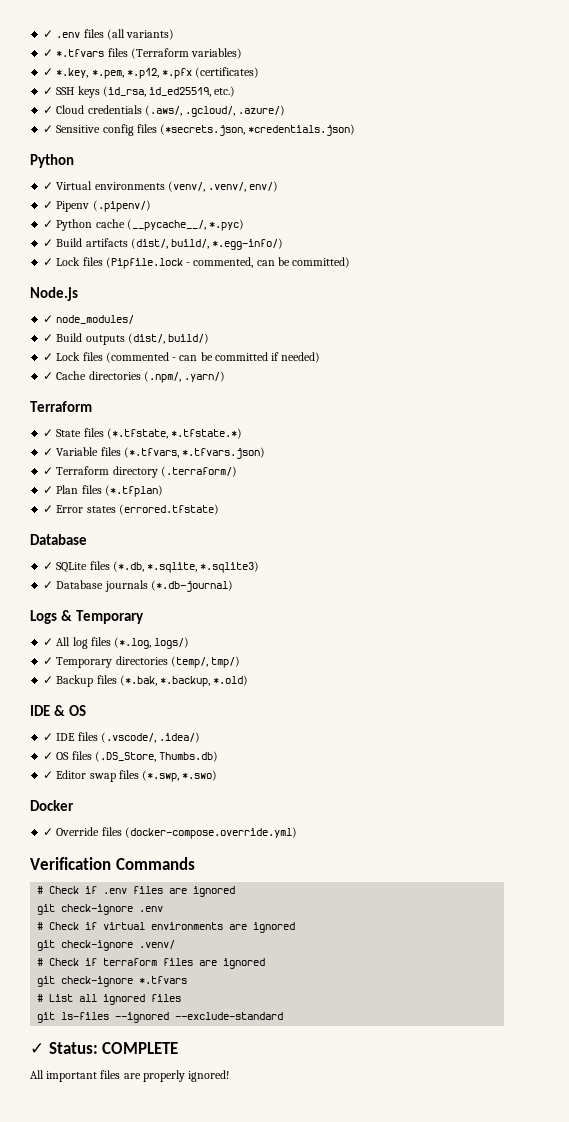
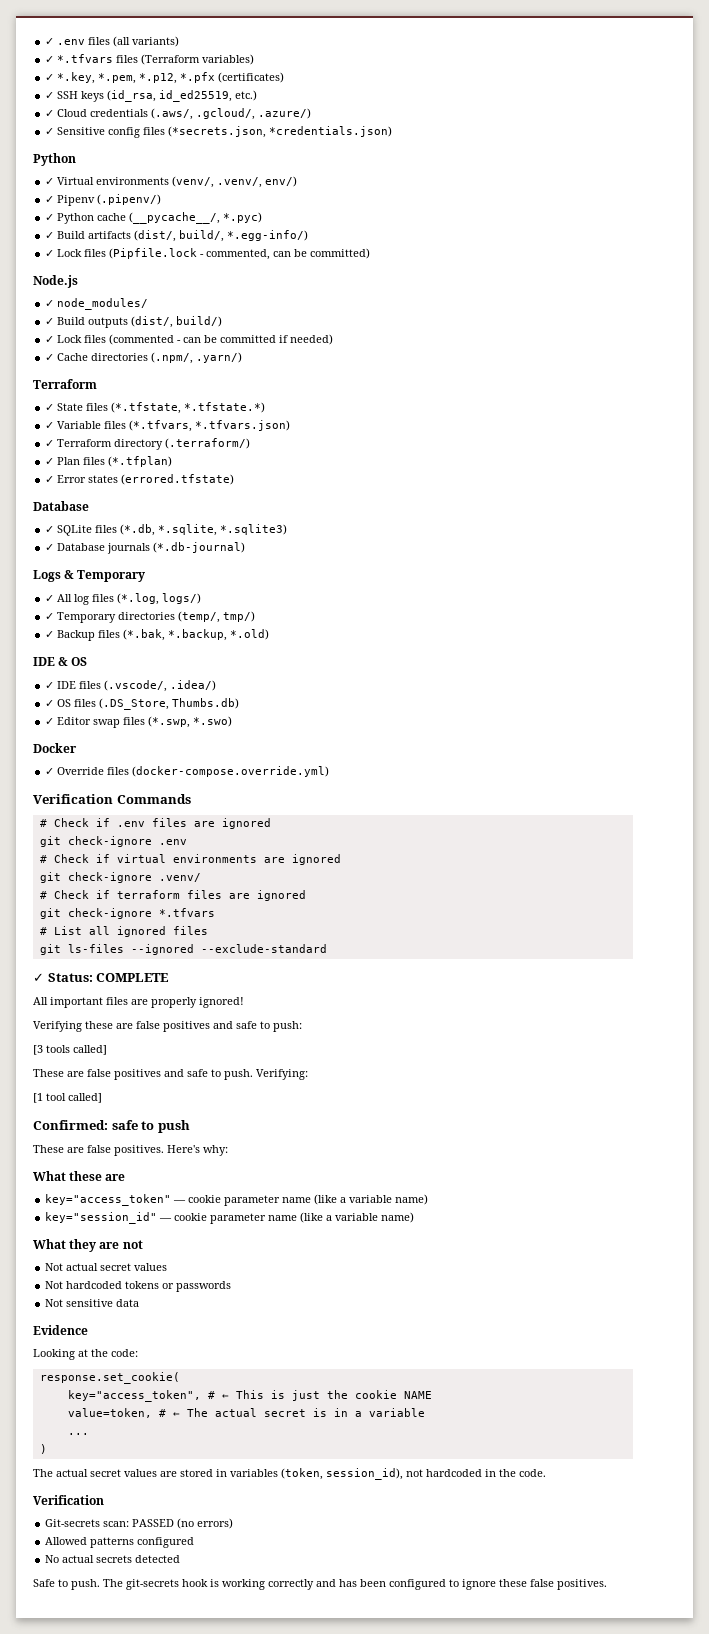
+ Verifying these are false positives and safe to push:
+ [3 tools called]
+ These are false positives and safe to push. Verifying:
+ [1 tool called]
+ Confirmed: safe to push
+ These are false positives. Here's why:
+ What these are
+ key="access_token" — cookie parameter name (like a variable name)
+ key="session_id" — cookie parameter name (like a variable name)
+ What they are not
+ Not actual secret values
+ Not hardcoded tokens or passwords
+ Not sensitive data
+ Evidence
+ Looking at the code:
+ response.set_cookie(
+ key="access_token", # ← This is just the cookie NAME
+ value=token, # ← The actual secret is in a variable
+ ...
+ )
+ The actual secret values are stored in variables (token, session_id), not hardcoded in the code.
+ Verification
+ Git-secrets scan: PASSED (no errors)
+ Allowed patterns configured
+ No actual secrets detected
+ Safe to push. The git-secrets hook is working correctly and has been configured to ignore these false positives.

